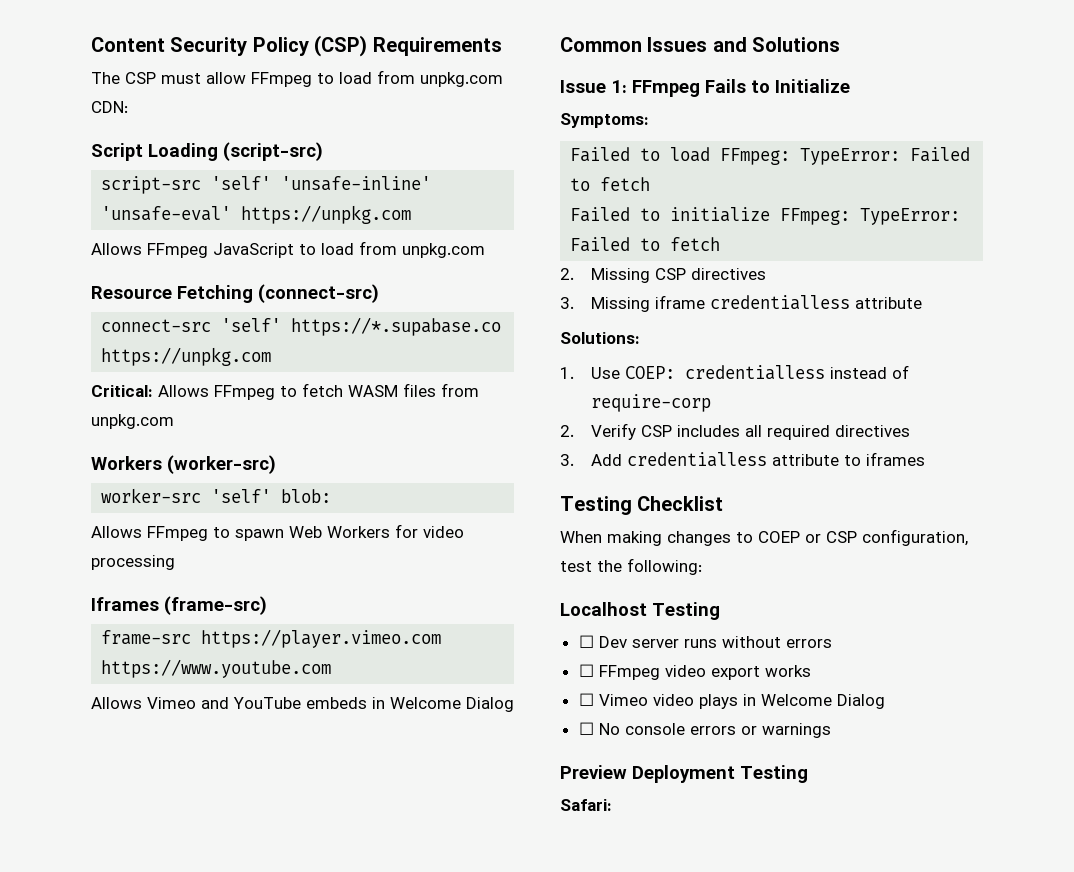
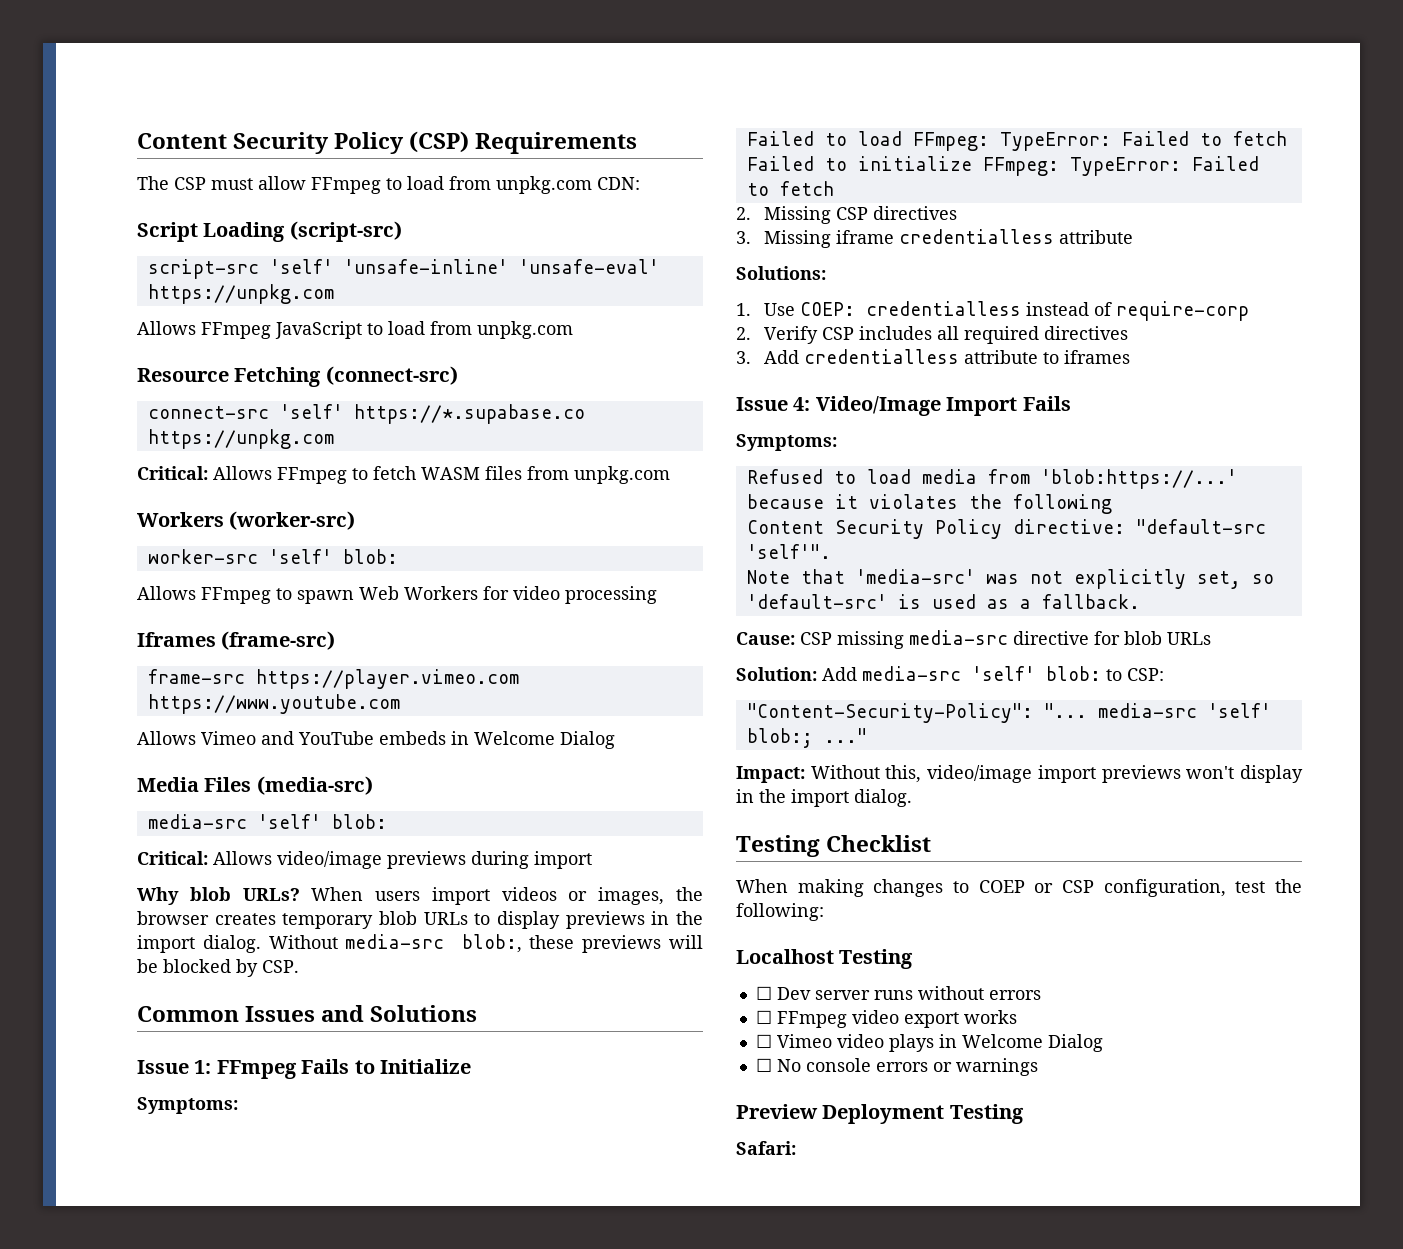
+ Media Files (media-src)
+ media-src 'self' blob:
+ Critical: Allows video/image previews during import
+ Why blob URLs? When users import videos or images, the browser creates temporary blob URLs to display previews in the import dialog. Without media-src blob:, these previews will be blocked by CSP.
+ Issue 4: Video/Image Import Fails
+ Symptoms:
+ Refused to load media from 'blob:https://...' because it violates the following
+ Content Security Policy directive: "default-src 'self'".
+ Note that 'media-src' was not explicitly set, so 'default-src' is used as a fallback.
+ Cause: CSP missing media-src directive for blob URLs
+ Solution: Add media-src 'self' blob: to CSP:
+ "Content-Security-Policy": "... media-src 'self' blob:; ..."
+ Impact: Without this, video/image import previews won't display in the import dialog.

